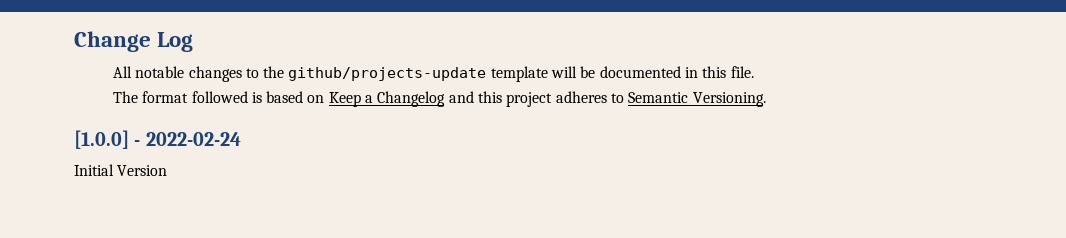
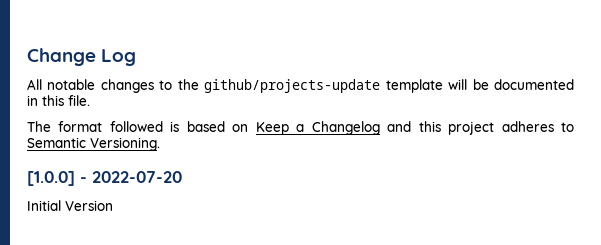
- [1.0.0] - 2022-02-24
+ [1.0.0] - 2022-07-20

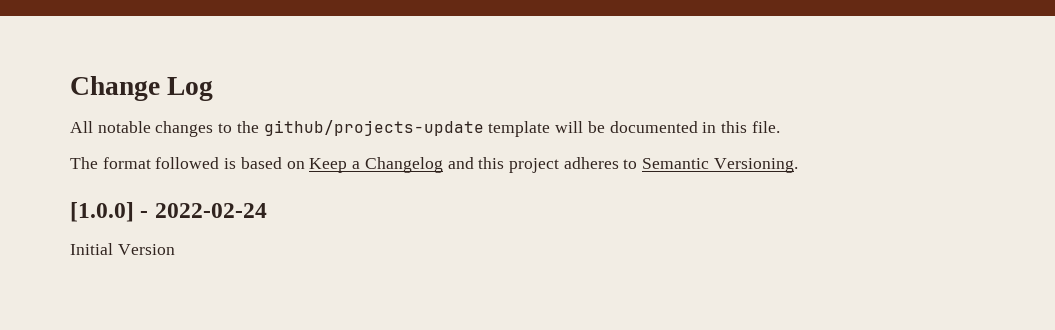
- [1.0.0] - 2022-07-20
+ [1.0.0] - 2022-02-24

